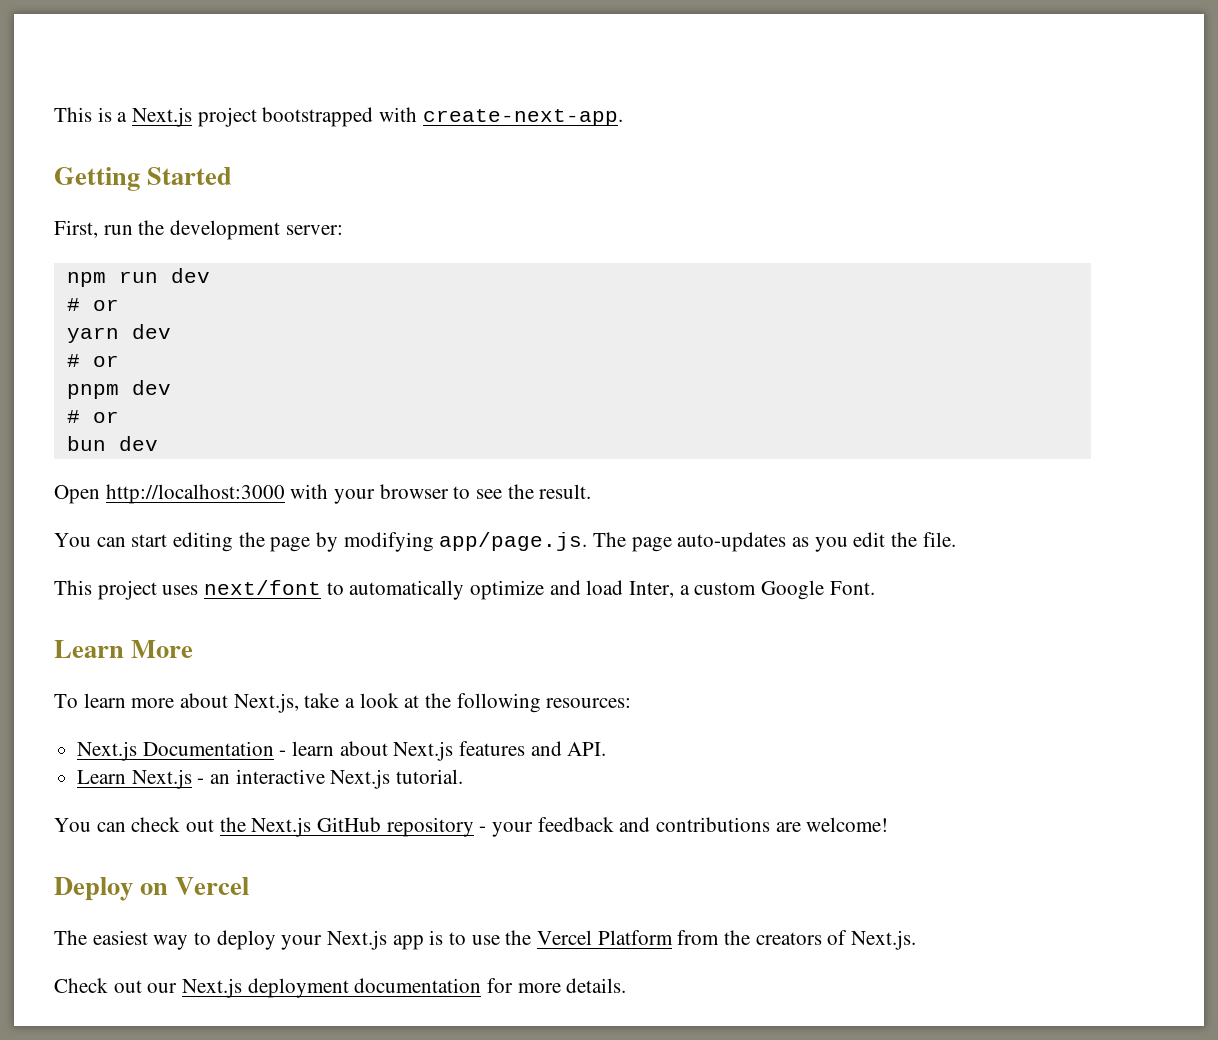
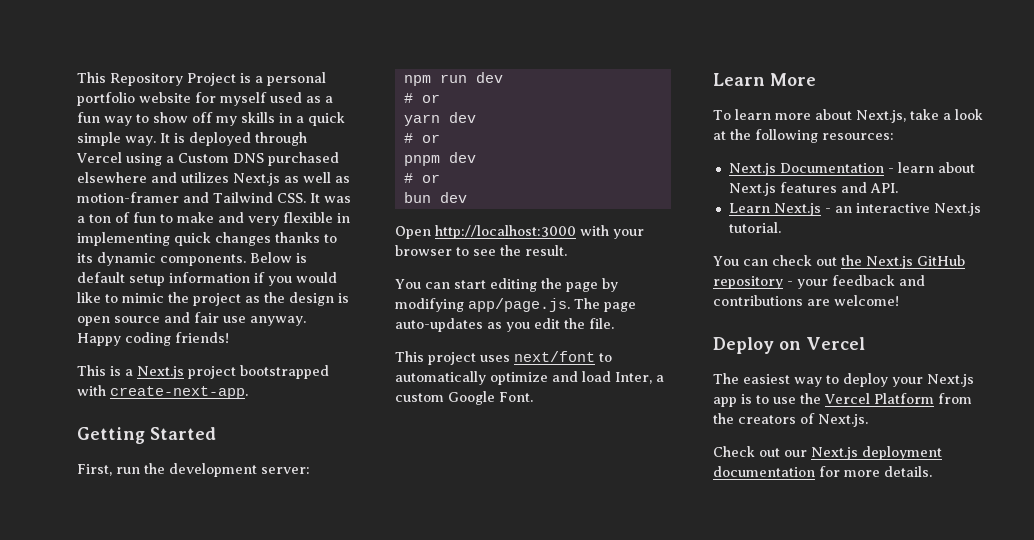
+ This Repository Project is a personal portfolio website for myself used as a fun way to show off my skills in a quick simple way. It is deployed through Vercel using a Custom DNS purchased elsewhere and utilizes Next.js as well as motion-framer and Tailwind CSS. It was a ton of fun to make and very flexible in implementing quick changes thanks to its dynamic components. Below is default setup information if you would like to mimic the project as the design is open source and fair use anyway. Happy coding friends!

